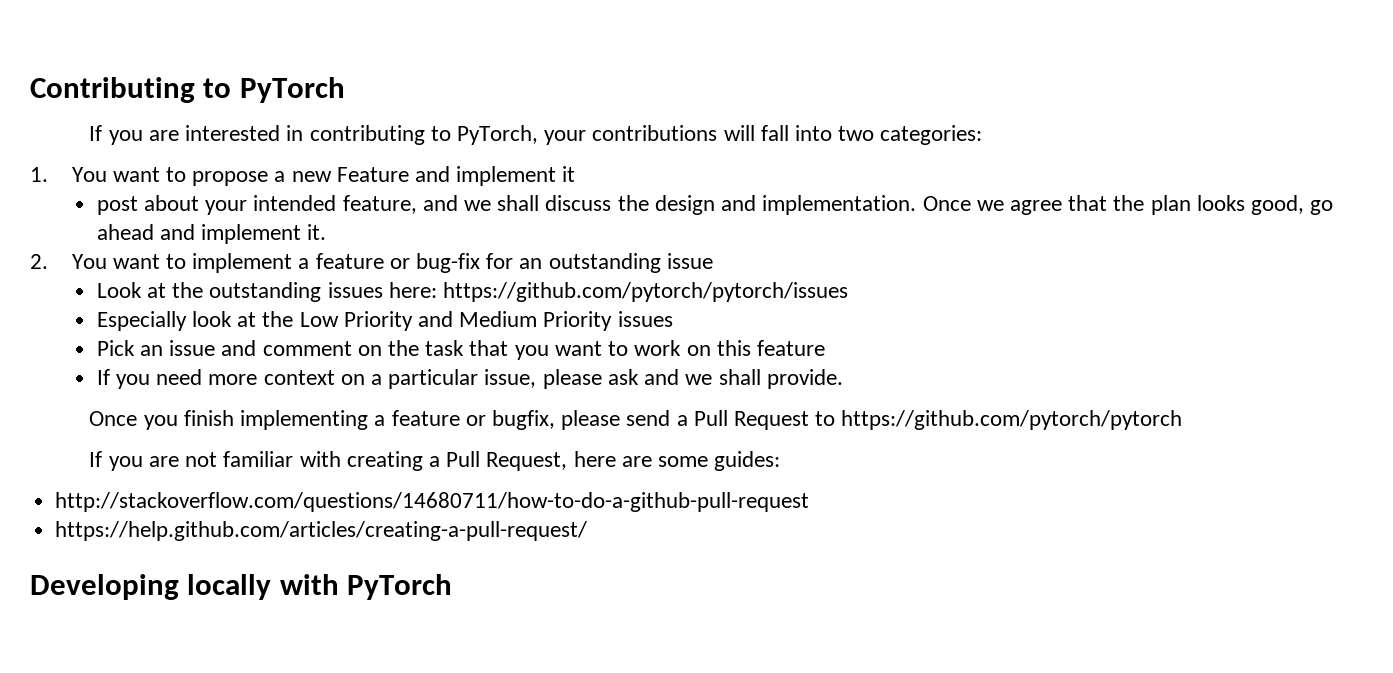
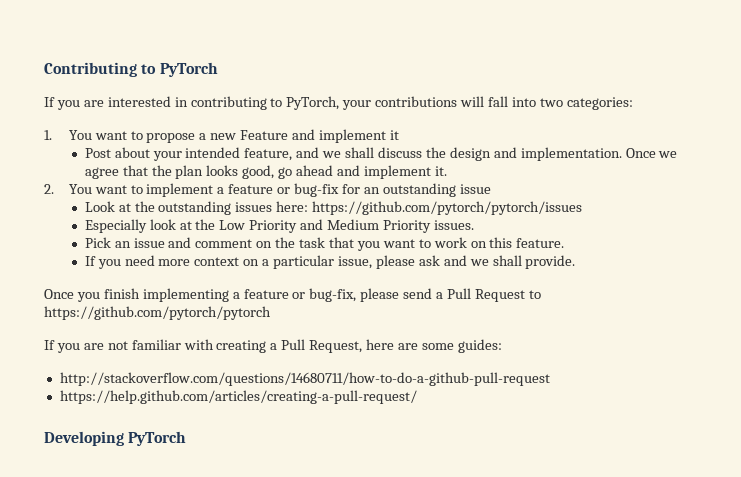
- post about your intended feature, and we shall discuss the design and implementation.
+ Post about your intended feature, and we shall discuss the design and implementation.
- Especially look at the Low Priority and Medium Priority issues
+ Especially look at the Low Priority and Medium Priority issues.
- Pick an issue and comment on the task that you want to work on this feature
+ Pick an issue and comment on the task that you want to work on this feature.
- Once you finish implementing a feature or bugfix, please send a Pull Request to https://github.com/pytorch/pytorch
+ Once you finish implementing a feature or bug-fix, please send a Pull Request to https://github.com/pytorch/pytorch
- Developing locally with PyTorch
+ Developing PyTorch

